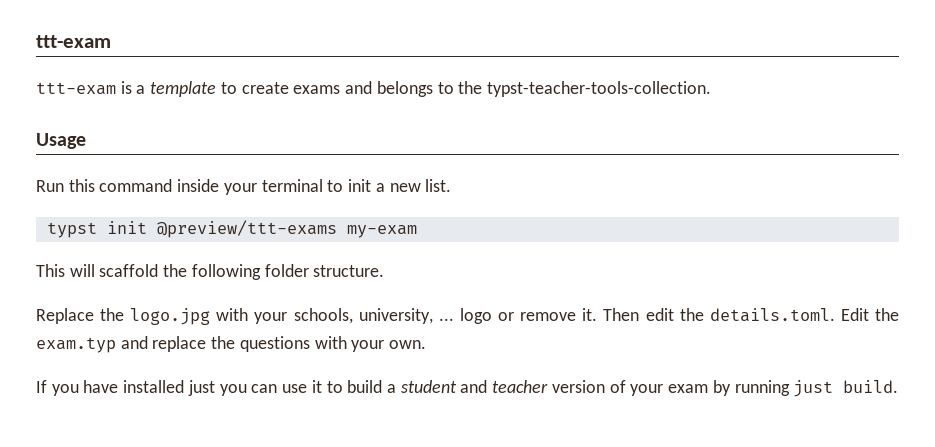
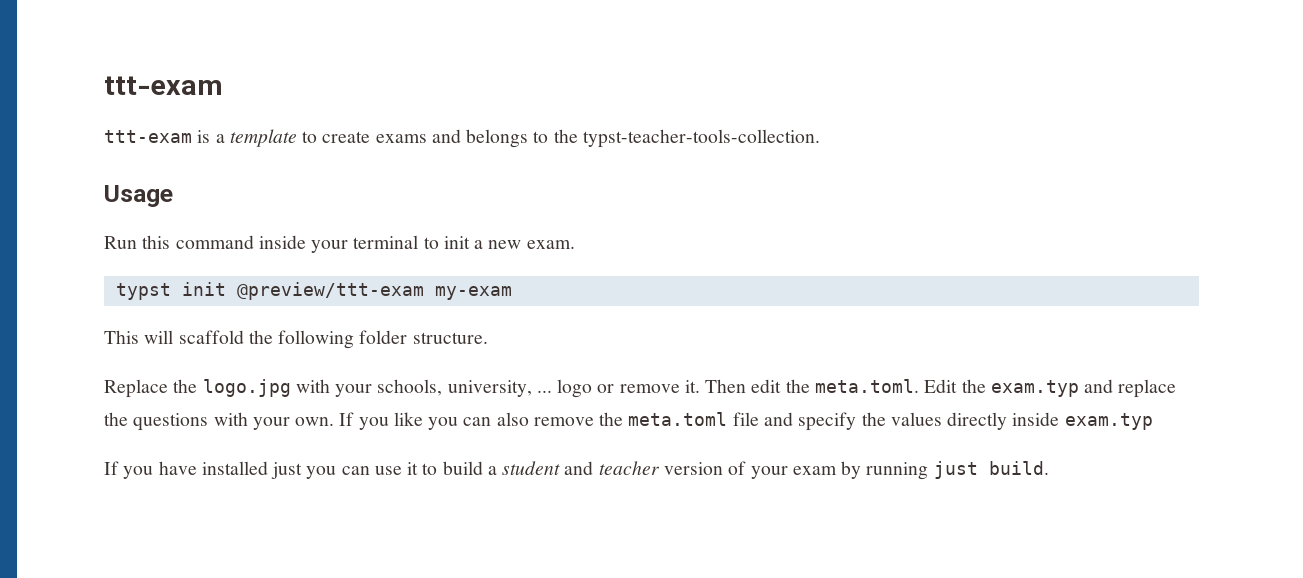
- Run this command inside your terminal to init a new list.
+ Run this command inside your terminal to init a new exam.
- typst init @preview/ttt-exams my-exam
+ typst init @preview/ttt-exam my-exam
- Then edit the details.toml. Edit the exam.typ and replace the questions with your own.
+ Then edit the meta.toml. Edit the exam.typ and replace the questions with your own. If you like you can also remove the meta.toml file and specify the values directly inside exam.typ

